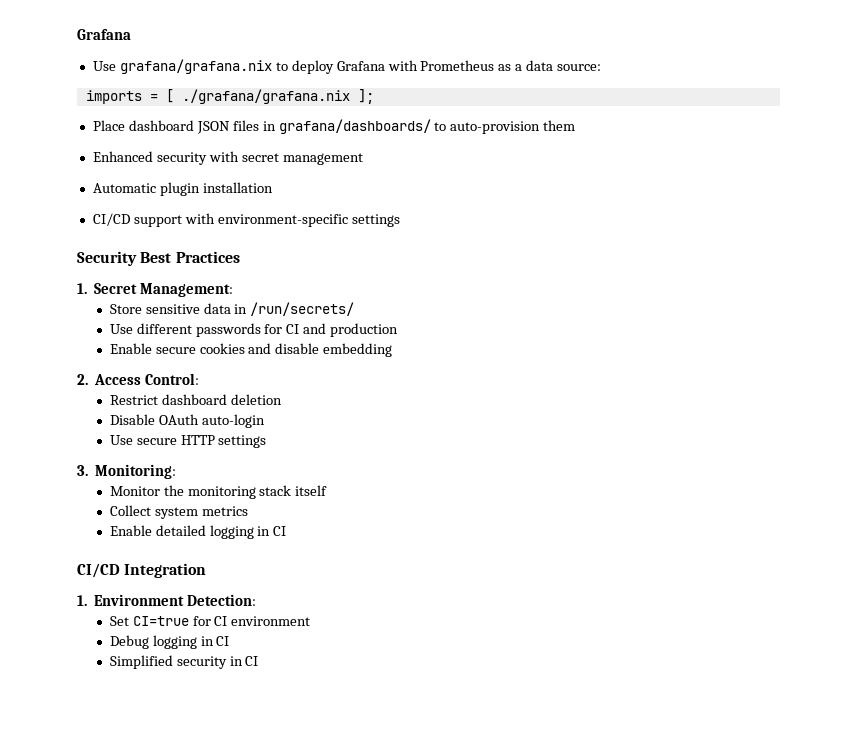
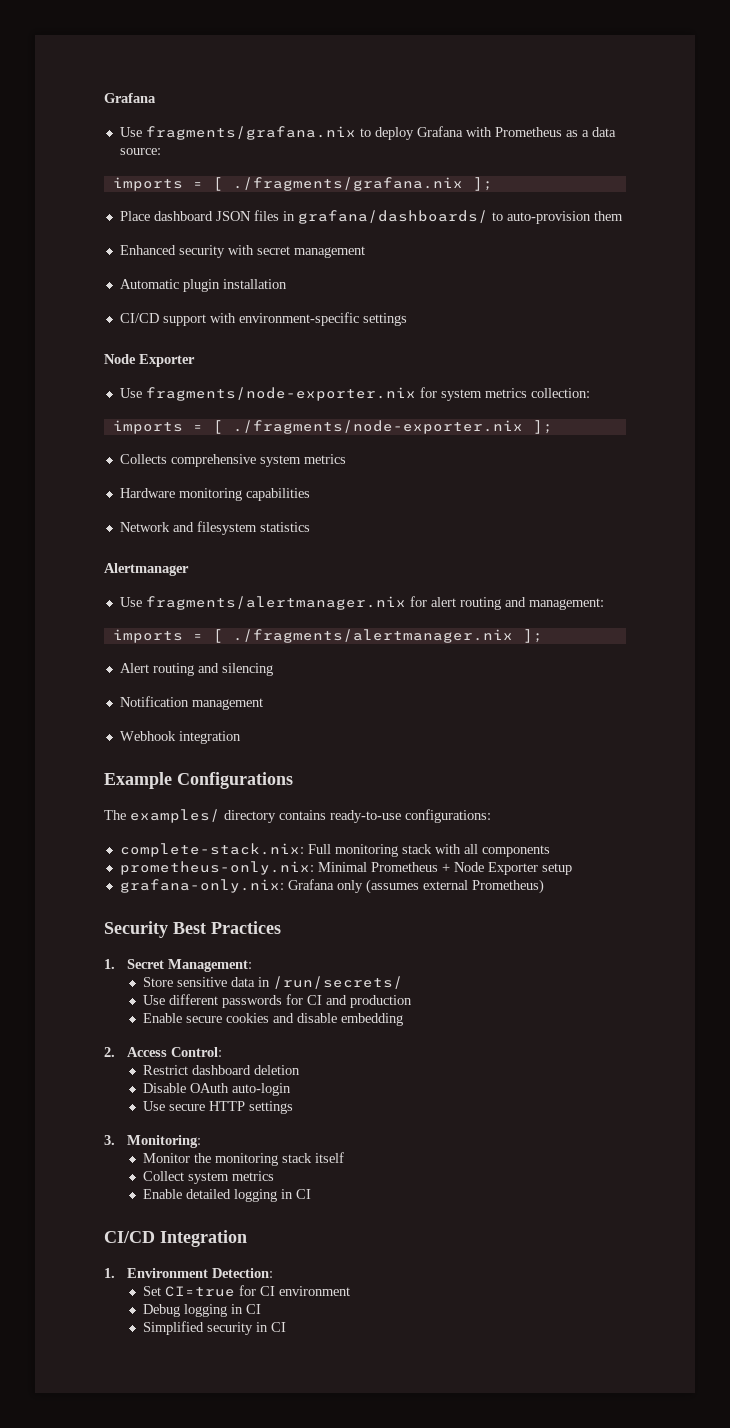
- Use grafana/grafana.nix to deploy Grafana with Prometheus as a data source:
+ Use fragments/grafana.nix to deploy Grafana with Prometheus as a data source:
- imports = [ ./grafana/grafana.nix ];
+ imports = [ ./fragments/grafana.nix ];
  CI/CD support with environment-specific settings
+ Node Exporter
+ Use fragments/node-exporter.nix for system metrics collection:
+ imports = [ ./fragments/node-exporter.nix ];
+ Collects comprehensive system metrics
+ Hardware monitoring capabilities
+ Network and filesystem statistics
+ Alertmanager
+ Use fragments/alertmanager.nix for alert routing and management:
+ imports = [ ./fragments/alertmanager.nix ];
+ Alert routing and silencing
+ Notification management
+ Webhook integration
+ Example Configurations
+ The examples/ directory contains ready-to-use configurations:
+ complete-stack.nix: Full monitoring stack with all components
+ prometheus-only.nix: Minimal Prometheus + Node Exporter setup
+ grafana-only.nix: Grafana only (assumes external Prometheus)

